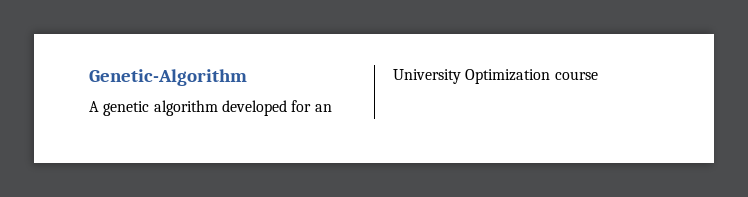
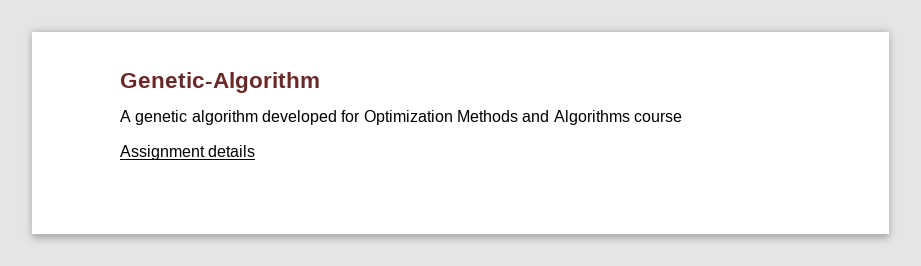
- A genetic algorithm developed for an University Optimization course
+ A genetic algorithm developed for Optimization Methods and Algorithms course
+ Assignment details

